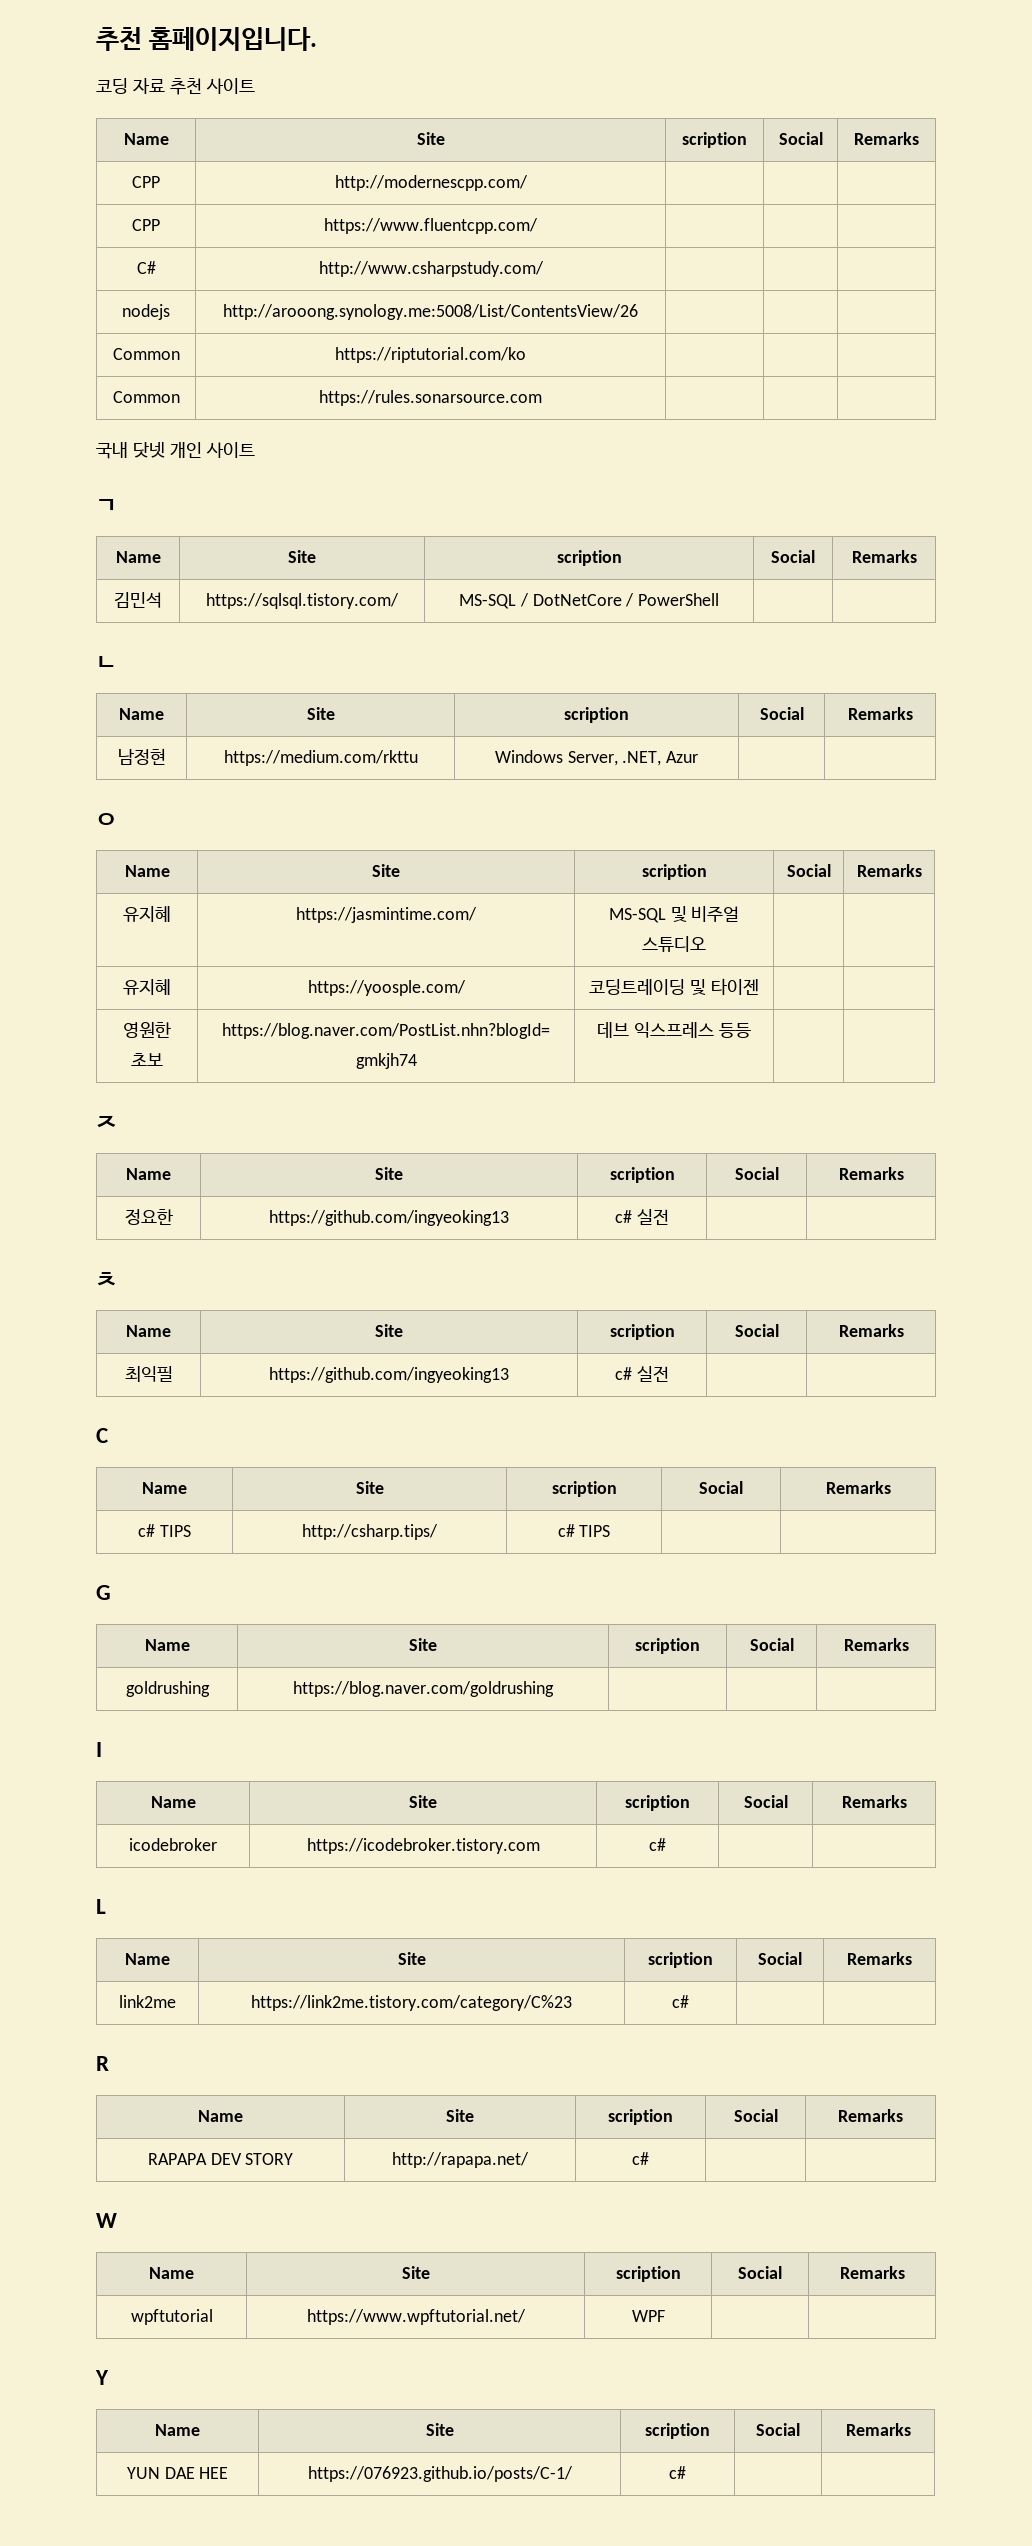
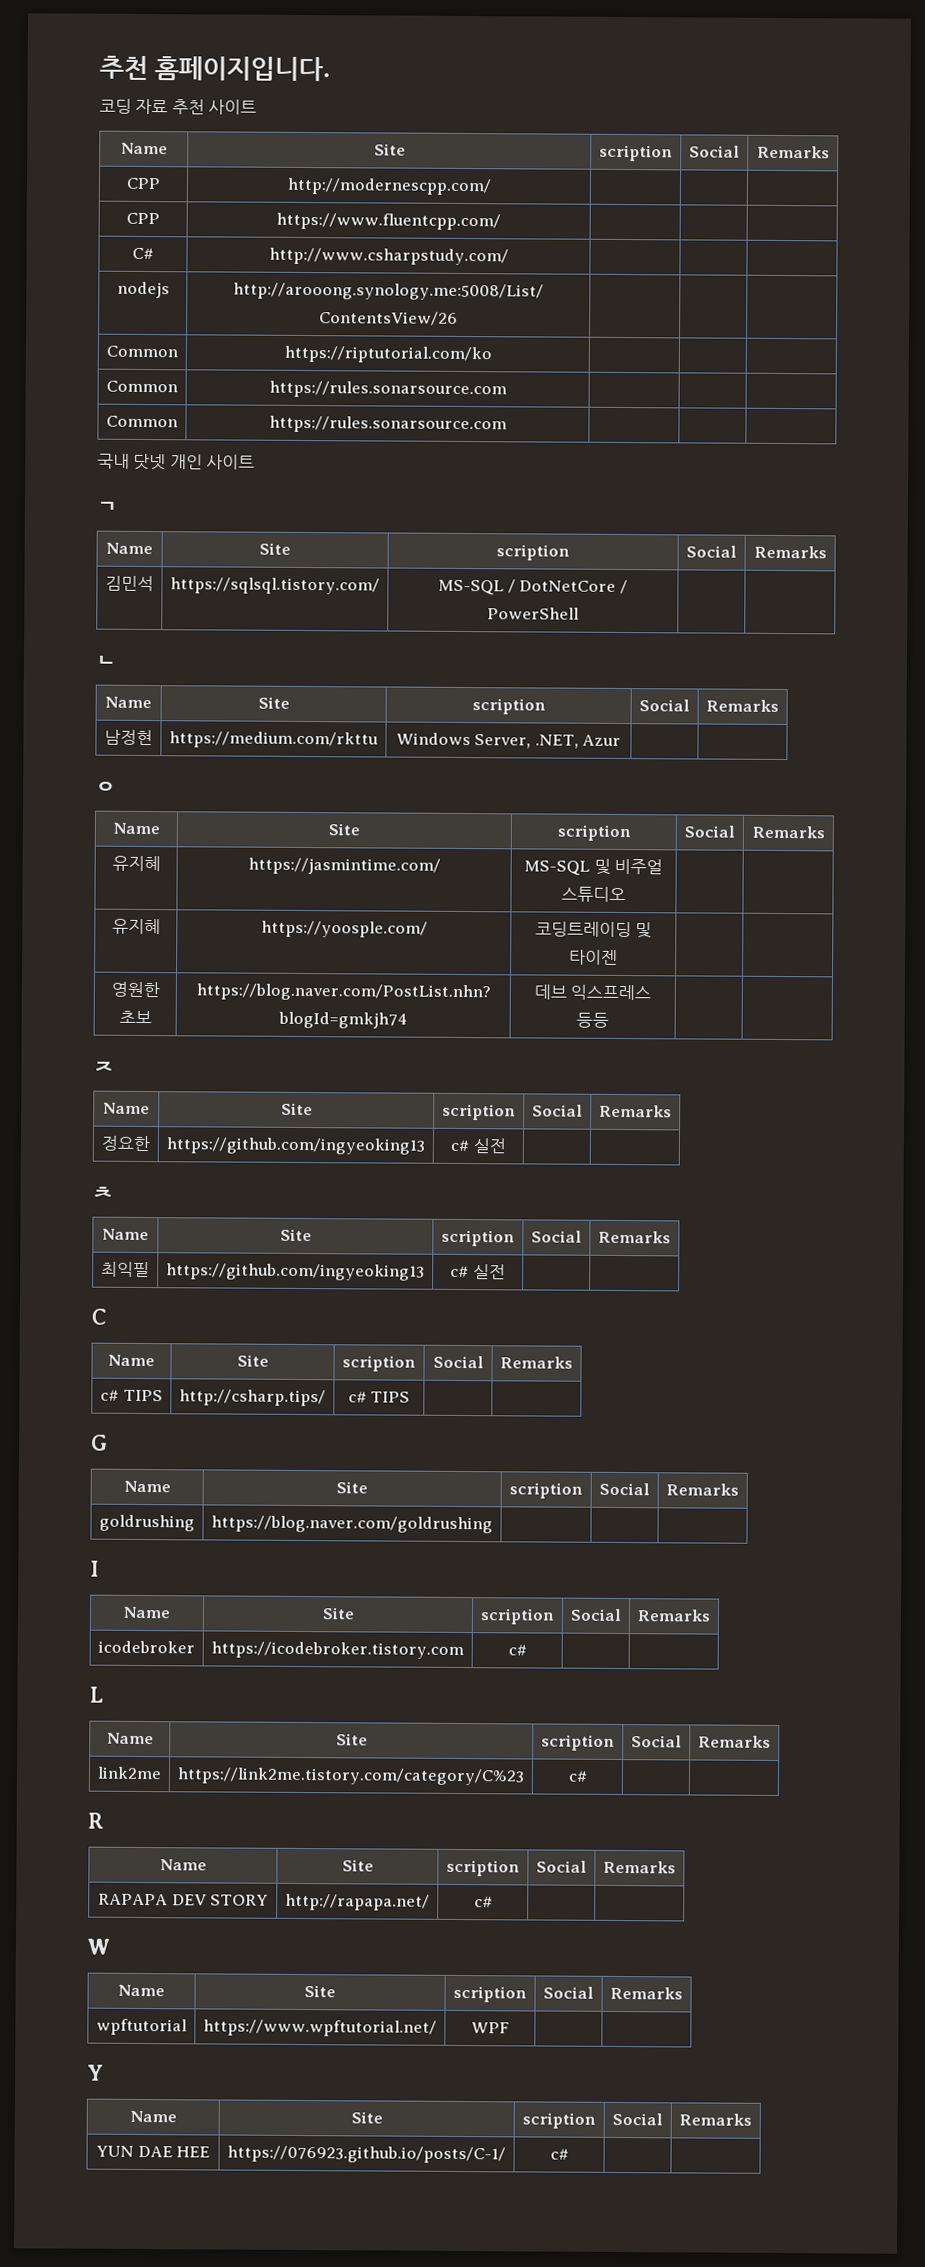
  Common | https://riptutorial.com/ko | | |
+ Common | https://rules.sonarsource.com | | |

